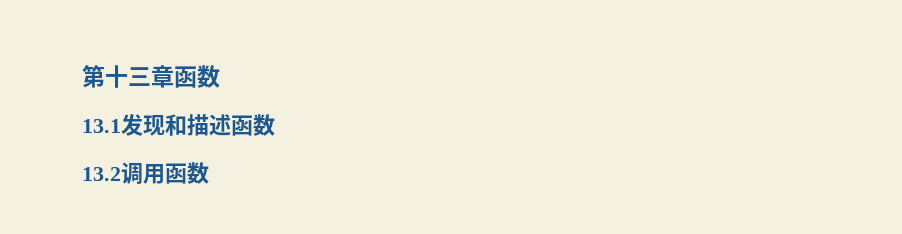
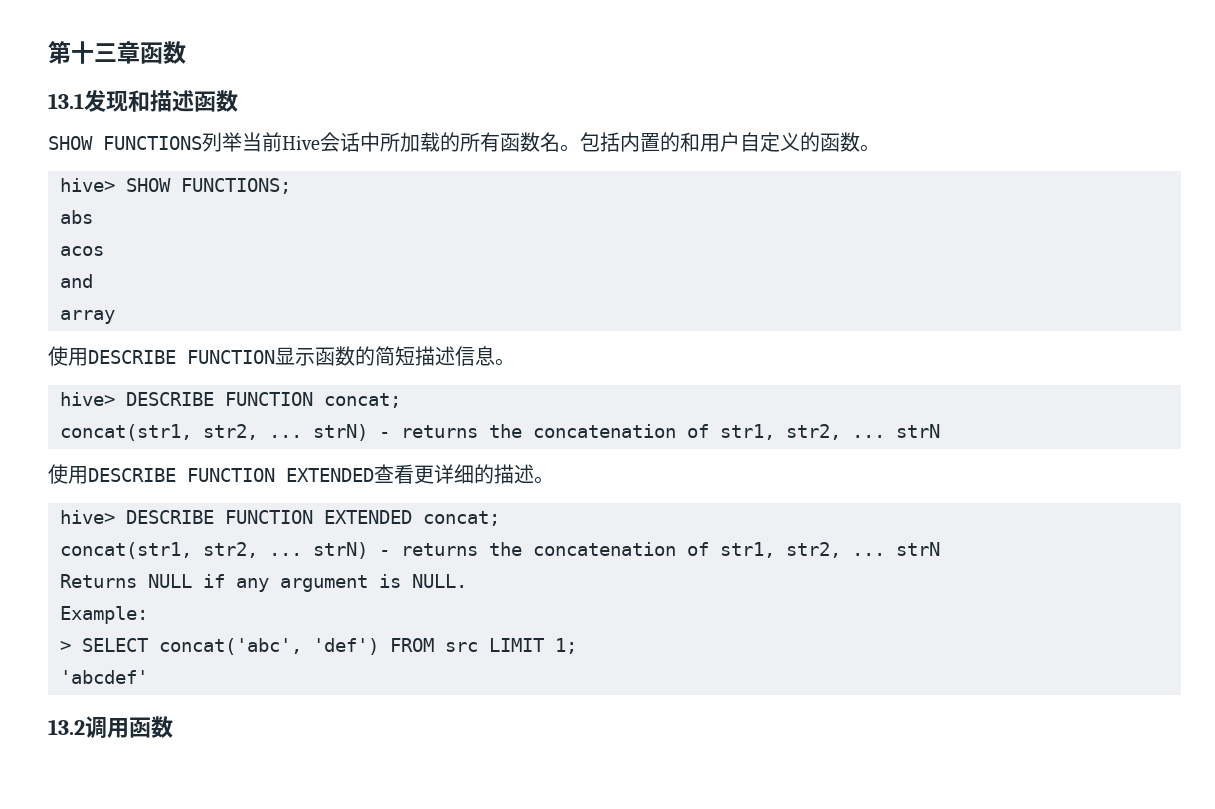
+ SHOW FUNCTIONS列举当前Hive会话中所加载的所有函数名。包括内置的和用户自定义的函数。
+ hive> SHOW FUNCTIONS;
+ abs
+ acos
+ and
+ array
+ 使用DESCRIBE FUNCTION显示函数的简短描述信息。
+ hive> DESCRIBE FUNCTION concat;
+ concat(str1, str2, ... strN) - returns the concatenation of str1, str2, ... strN
+ 使用DESCRIBE FUNCTION EXTENDED查看更详细的描述。
+ hive> DESCRIBE FUNCTION EXTENDED concat;
+ concat(str1, str2, ... strN) - returns the concatenation of str1, str2, ... strN
+ Returns NULL if any argument is NULL.
+ Example:
+ > SELECT concat('abc', 'def') FROM src LIMIT 1;
+ 'abcdef'

